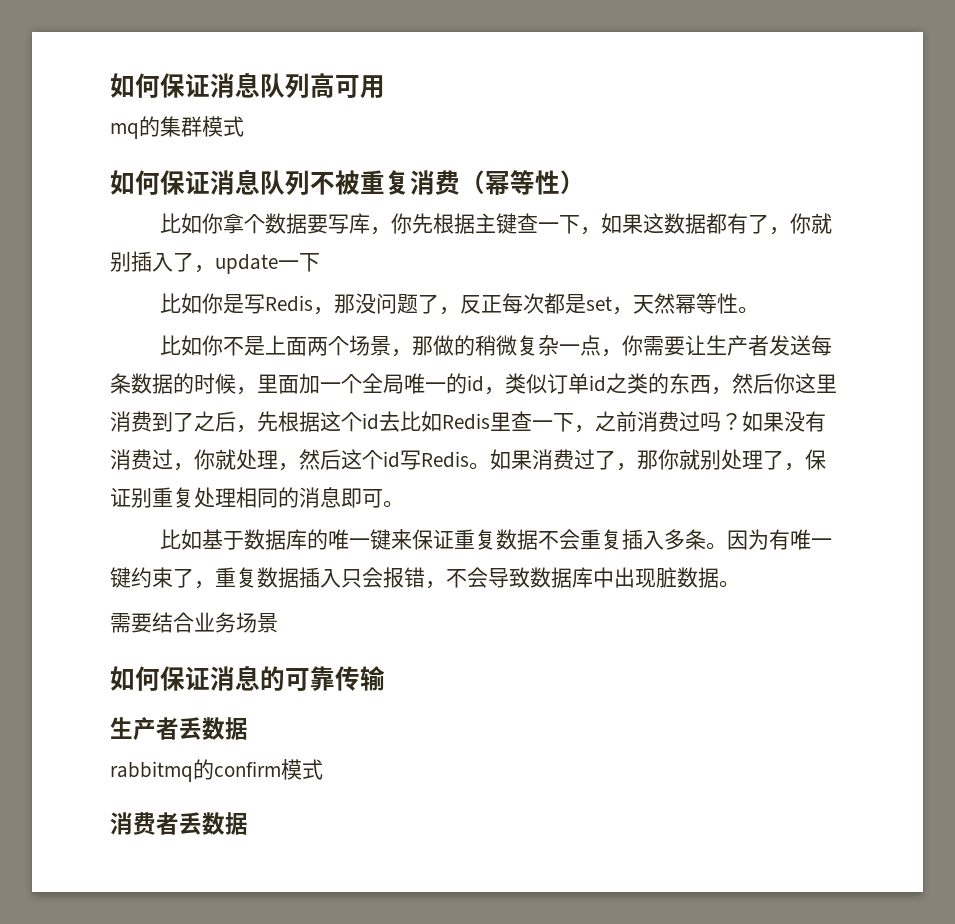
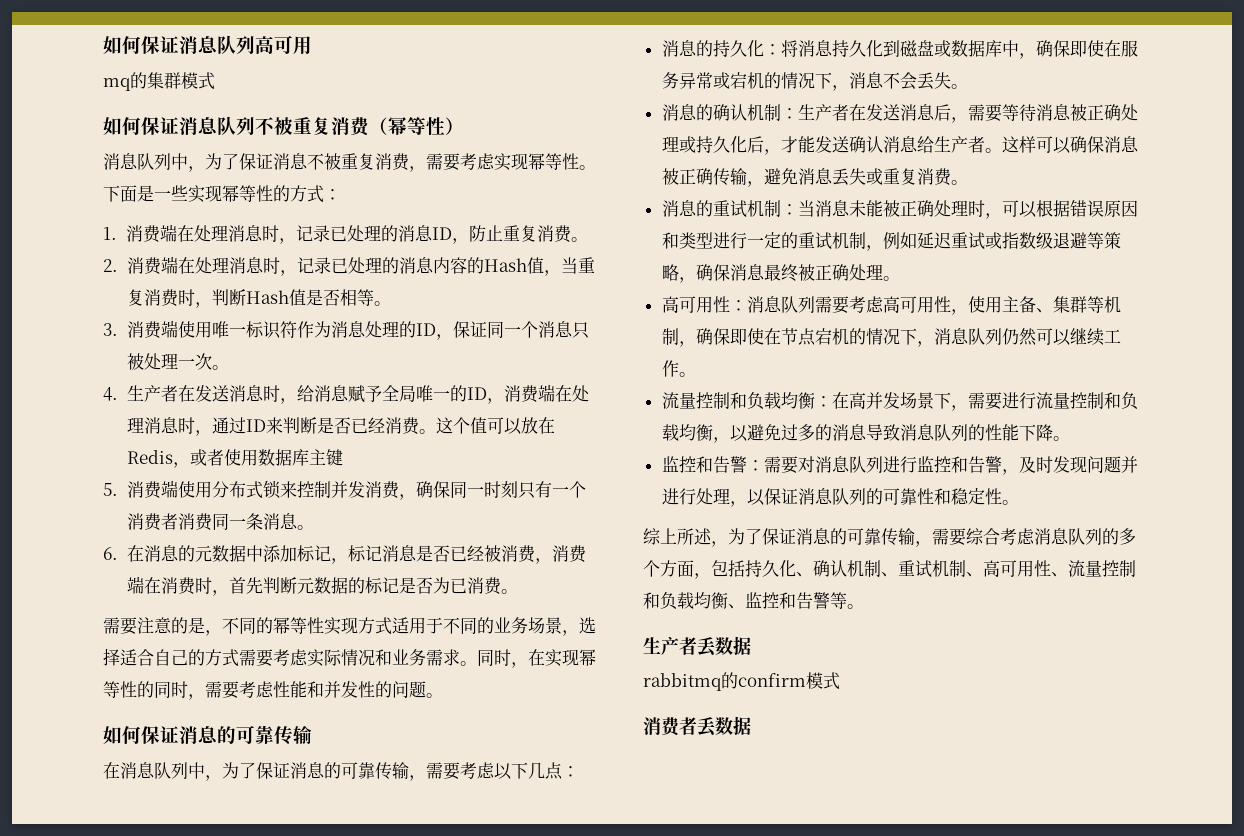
- 比如你拿个数据要写库，你先根据主键查一下，如果这数据都有了，你就别插入了，update一下
- 比如你是写Redis，那没问题了，反正每次都是set，天然幂等性。
- 比如你不是上面两个场景，那做的稍微复杂一点，你需要让生产者发送每条数据的时候，里面加一个全局唯一的id，类似订单id之类的东西，然后你这里消费到了之后，先根据这个id去比如Redis里查一下，之前消费过吗？如果没有消费过，你就处理，然后这个id写Redis。如果消费过了，那你就别处理了，保证别重复处理相同的消息即可。
- 比如基于数据库的唯一键来保证重复数据不会重复插入多条。因为有唯一键约束了，重复数据插入只会报错，不会导致数据库中出现脏数据。
- 需要结合业务场景
+ 消息队列中，为了保证消息不被重复消费，需要考虑实现幂等性。下面是一些实现幂等性的方式：
+ 1.消费端在处理消息时，记录已处理的消息ID，防止重复消费。
+ 2.消费端在处理消息时，记录已处理的消息内容的Hash值，当重复消费时，判断Hash值是否相等。
+ 3.消费端使用唯一标识符作为消息处理的ID，保证同一个消息只被处理一次。
+ 4.生产者在发送消息时，给消息赋予全局唯一的ID，消费端在处理消息时，通过ID来判断是否已经消费。这个值可以放在Redis，或者使用数据库主键
+ 5.消费端使用分布式锁来控制并发消费，确保同一时刻只有一个消费者消费同一条消息。
+ 6.在消息的元数据中添加标记，标记消息是否已经被消费，消费端在消费时，首先判断元数据的标记是否为已消费。
+ 需要注意的是，不同的幂等性实现方式适用于不同的业务场景，选择适合自己的方式需要考虑实际情况和业务需求。同时，在实现幂等性的同时，需要考虑性能和并发性的问题。
+ 在消息队列中，为了保证消息的可靠传输，需要考虑以下几点：
+ 消息的持久化：将消息持久化到磁盘或数据库中，确保即使在服务异常或宕机的情况下，消息不会丢失。
+ 消息的确认机制：生产者在发送消息后，需要等待消息被正确处理或持久化后，才能发送确认消息给生产者。这样可以确保消息被正确传输，避免消息丢失或重复消费。
+ 消息的重试机制：当消息未能被正确处理时，可以根据错误原因和类型进行一定的重试机制，例如延迟重试或指数级退避等策略，确保消息最终被正确处理。
+ 高可用性：消息队列需要考虑高可用性，使用主备、集群等机制，确保即使在节点宕机的情况下，消息队列仍然可以继续工作。
+ 流量控制和负载均衡：在高并发场景下，需要进行流量控制和负载均衡，以避免过多的消息导致消息队列的性能下降。
+ 监控和告警：需要对消息队列进行监控和告警，及时发现问题并进行处理，以保证消息队列的可靠性和稳定性。
+ 综上所述，为了保证消息的可靠传输，需要综合考虑消息队列的多个方面，包括持久化、确认机制、重试机制、高可用性、流量控制和负载均衡、监控和告警等。

